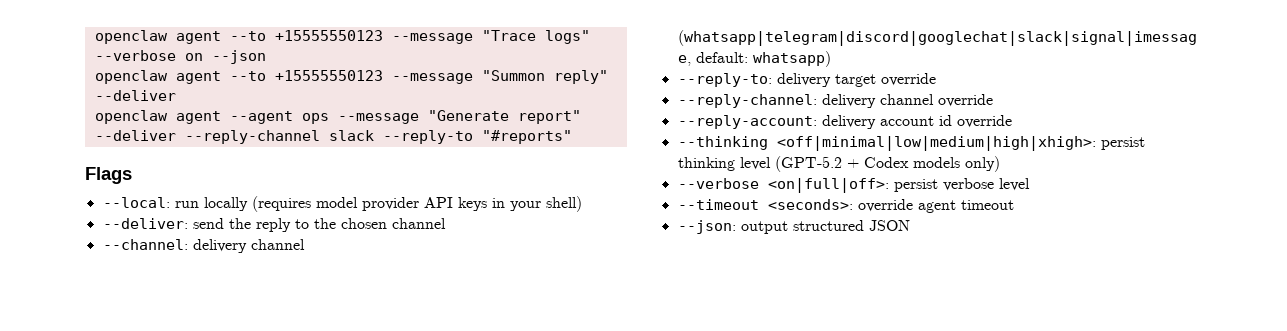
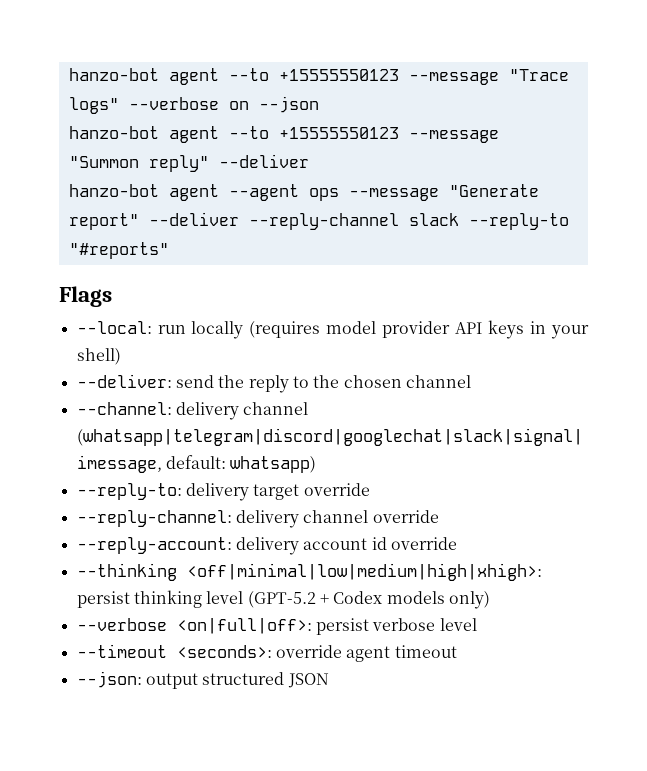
- openclaw agent --to +15555550123 --message "Trace logs" --verbose on --json
+ hanzo-bot agent --to +15555550123 --message "Trace logs" --verbose on --json
- openclaw agent --to +15555550123 --message "Summon reply" --deliver
+ hanzo-bot agent --to +15555550123 --message "Summon reply" --deliver
- openclaw agent --agent ops --message "Generate report" --deliver --reply-channel slack --reply-to "#reports"
+ hanzo-bot agent --agent ops --message "Generate report" --deliver --reply-channel slack --reply-to "#reports"

